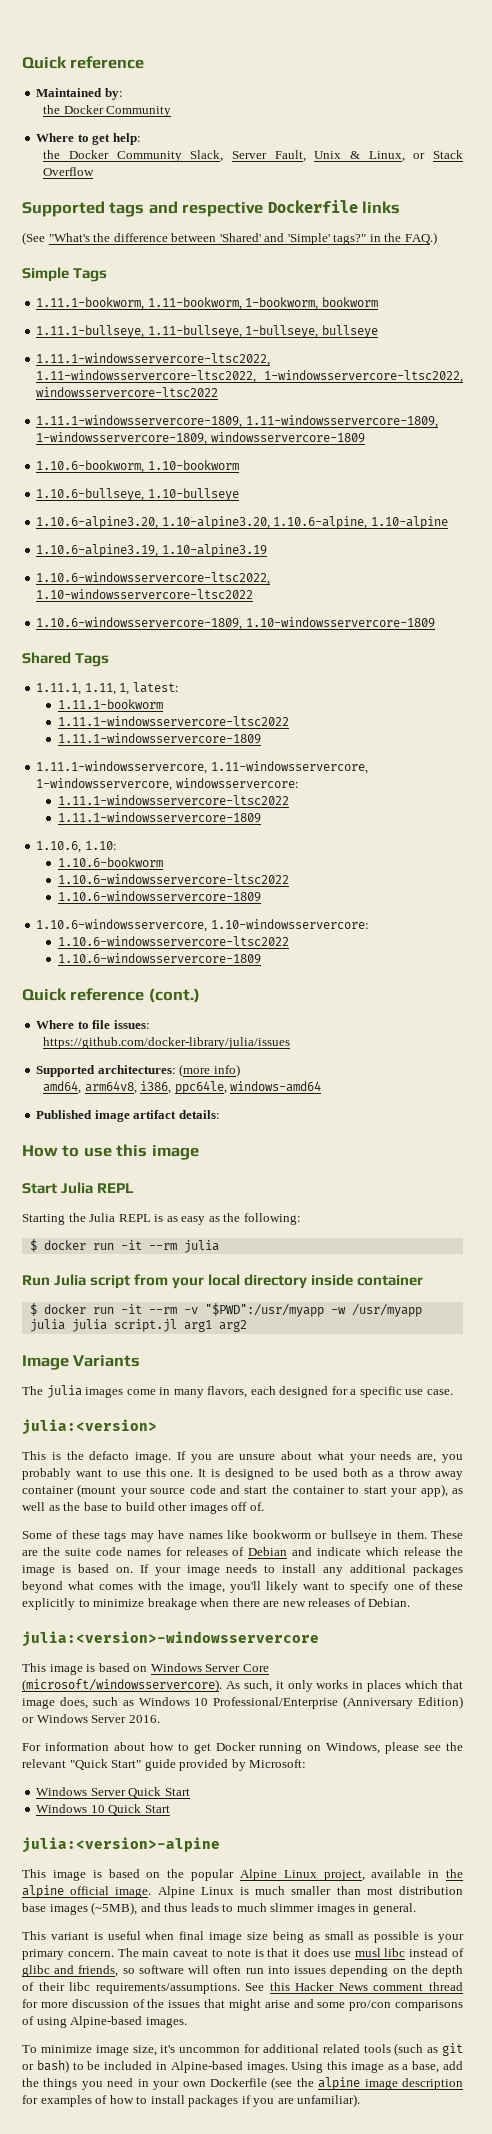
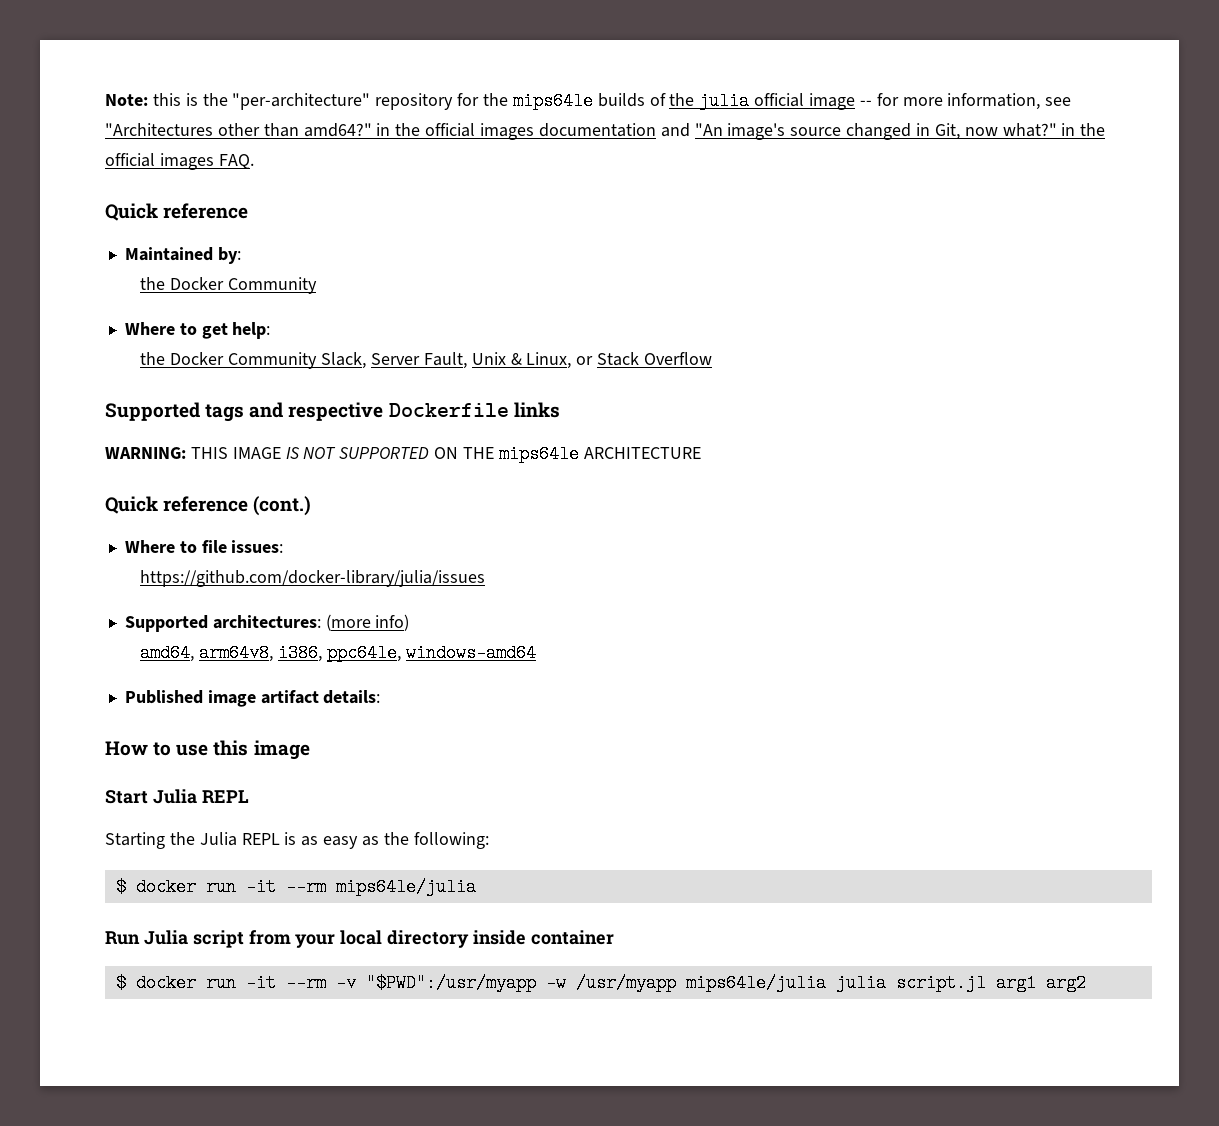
+ Note: this is the "per-architecture" repository for the mips64le builds of the julia official image -- for more information, see "Architectures other than amd64?" in the official images documentation and "An image's source changed in Git, now what?" in the official images FAQ.
- (See "What's the difference between 'Shared' and 'Simple' tags?" in the FAQ.)
- Simple Tags
- 1.11.1-bookworm, 1.11-bookworm, 1-bookworm, bookworm
- 1.11.1-bullseye, 1.11-bullseye, 1-bullseye, bullseye
- 1.11.1-windowsservercore-ltsc2022, 1.11-windowsservercore-ltsc2022, 1-windowsservercore-ltsc2022, windowsservercore-ltsc2022
- 1.11.1-windowsservercore-1809, 1.11-windowsservercore-1809, 1-windowsservercore-1809, windowsservercore-1809
- 1.10.6-bookworm, 1.10-bookworm
- 1.10.6-bullseye, 1.10-bullseye
- 1.10.6-alpine3.20, 1.10-alpine3.20, 1.10.6-alpine, 1.10-alpine
- 1.10.6-alpine3.19, 1.10-alpine3.19
- 1.10.6-windowsservercore-ltsc2022, 1.10-windowsservercore-ltsc2022
- 1.10.6-windowsservercore-1809, 1.10-windowsservercore-1809
- Shared Tags
- 1.11.1, 1.11, 1, latest:
- 1.11.1-bookworm
- 1.11.1-windowsservercore-ltsc2022
- 1.11.1-windowsservercore-1809
- 1.11.1-windowsservercore, 1.11-windowsservercore, 1-windowsservercore, windowsservercore:
- 1.11.1-windowsservercore-ltsc2022
- 1.11.1-windowsservercore-1809
- 1.10.6, 1.10:
- 1.10.6-bookworm
- 1.10.6-windowsservercore-ltsc2022
- 1.10.6-windowsservercore-1809
- 1.10.6-windowsservercore, 1.10-windowsservercore:
- 1.10.6-windowsservercore-ltsc2022
- 1.10.6-windowsservercore-1809
+ WARNING: THIS IMAGE IS NOT SUPPORTED ON THE mips64le ARCHITECTURE
- $ docker run -it --rm julia
+ $ docker run -it --rm mips64le/julia
- $ docker run -it --rm -v "$PWD":/usr/myapp -w /usr/myapp julia julia script.jl arg1 arg2
+ $ docker run -it --rm -v "$PWD":/usr/myapp -w /usr/myapp mips64le/julia julia script.jl arg1 arg2
- Image Variants
- The julia images come in many flavors, each designed for a specific use case.
- julia:<version>
- This is the defacto image. If you are unsure about what your needs are, you probably want to use this one. It is designed to be used both as a throw away container (mount your source code and start the container to start your app), as well as the base to build other images off of.
- Some of these tags may have names like bookworm or bullseye in them. These are the suite code names for releases of Debian and indicate which release the image is based on. If your image needs to install any additional packages beyond what comes with the image, you'll likely want to specify one of these explicitly to minimize breakage when there are new releases of Debian.
- julia:<version>-windowsservercore
- This image is based on Windows Server Core (microsoft/windowsservercore). As such, it only works in places which that image does, such as Windows 10 Professional/Enterprise (Anniversary Edition) or Windows Server 2016.
- For information about how to get Docker running on Windows, please see the relevant "Quick Start" guide provided by Microsoft:
- Windows Server Quick Start
- Windows 10 Quick Start
- julia:<version>-alpine
- This image is based on the popular Alpine Linux project, available in the alpine official image. Alpine Linux is much smaller than most distribution base images (~5MB), and thus leads to much slimmer images in general.
- This variant is useful when final image size being as small as possible is your primary concern. The main caveat to note is that it does use musl libc instead of glibc and friends, so software will often run into issues depending on the depth of their libc requirements/assumptions. See this Hacker News comment thread for more discussion of the issues that might arise and some pro/con comparisons of using Alpine-based images.
- To minimize image size, it's uncommon for additional related tools (such as git or bash) to be included in Alpine-based images. Using this image as a base, add the things you need in your own Dockerfile (see the alpine image description for examples of how to install packages if you are unfamiliar).

